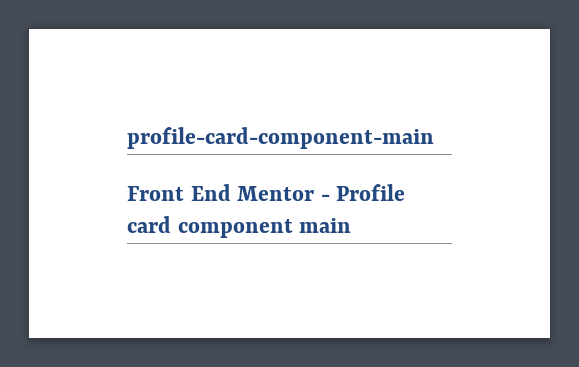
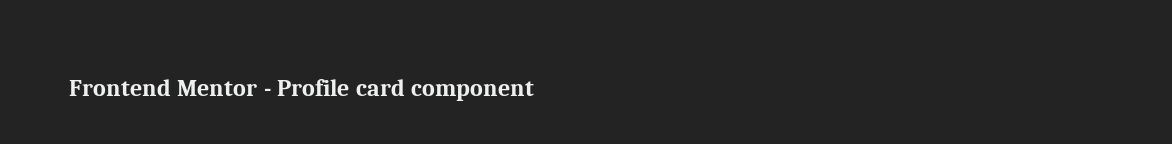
- profile-card-component-main
- Front End Mentor - Profile card component main
+ Frontend Mentor - Profile card component

